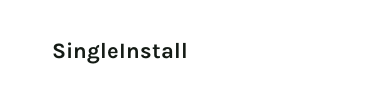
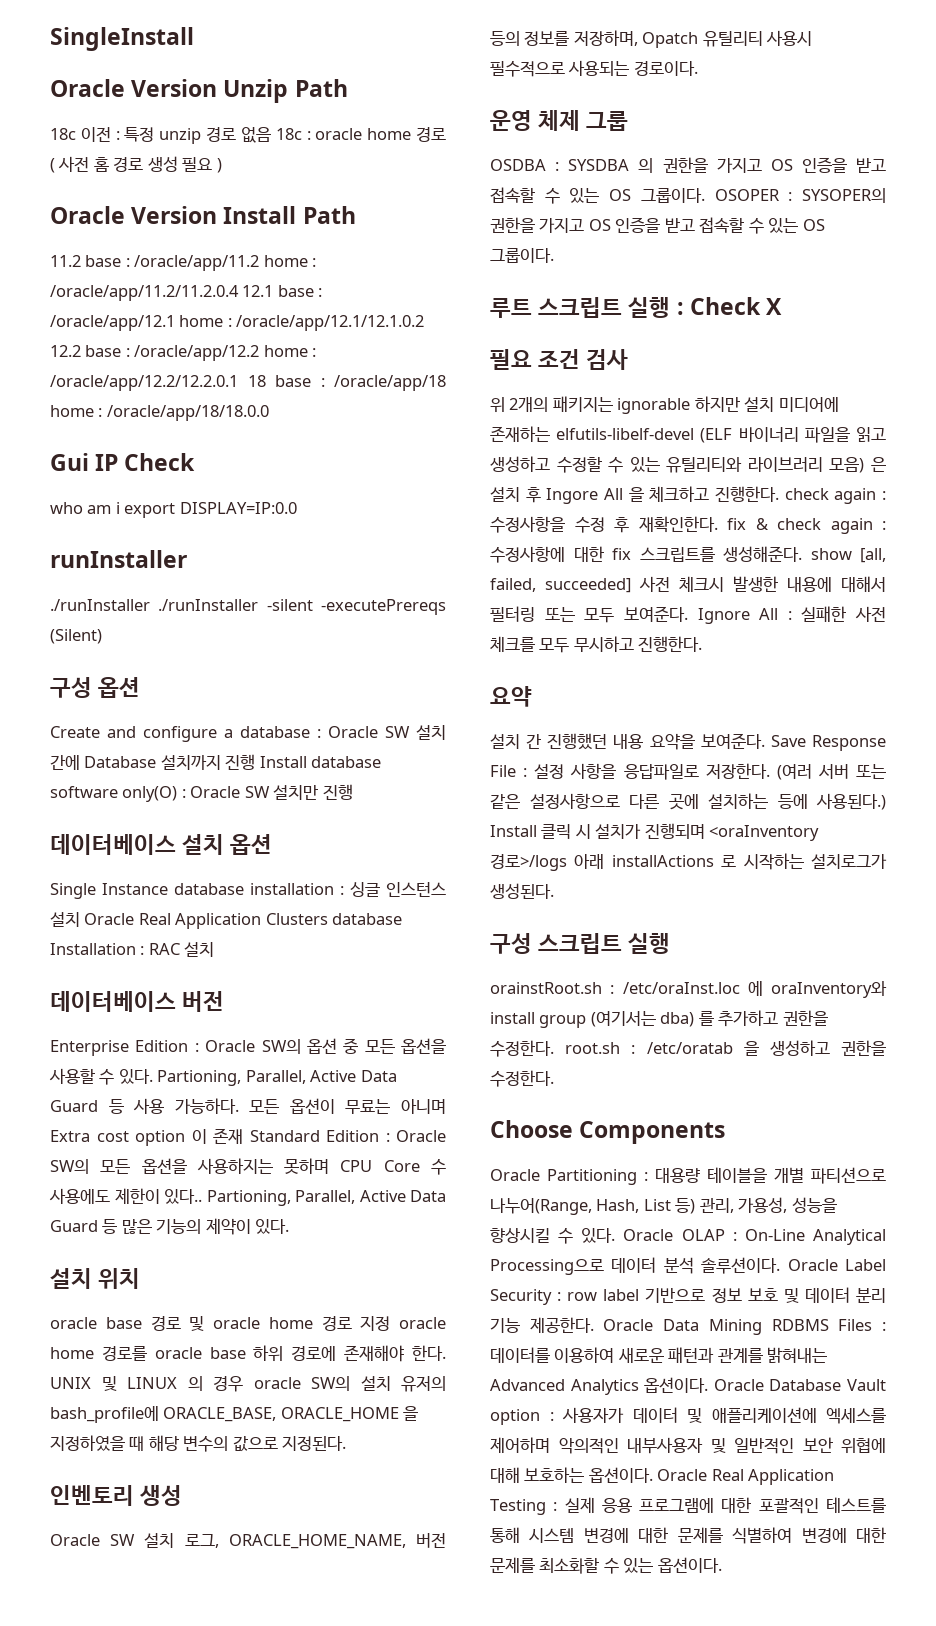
+ Oracle Version Unzip Path
+ 18c 이전 : 특정 unzip 경로 없음 18c : oracle home 경로 ( 사전 홈 경로 생성 필요 )
+ Oracle Version Install Path
+ 11.2 base : /oracle/app/11.2 home : /oracle/app/11.2/11.2.0.4 12.1 base : /oracle/app/12.1 home : /oracle/app/12.1/12.1.0.2 12.2 base : /oracle/app/12.2 home : /oracle/app/12.2/12.2.0.1 18 base : /oracle/app/18 home : /oracle/app/18/18.0.0
+ Gui IP Check
+ who am i export DISPLAY=IP:0.0
+ runInstaller
+ ./runInstaller ./runInstaller -silent -executePrereqs (Silent)
+ 구성 옵션
+ Create and configure a database : Oracle SW 설치 간에 Database 설치까지 진행 Install database software only(O) : Oracle SW 설치만 진행
+ 데이터베이스 설치 옵션
+ Single Instance database installation : 싱글 인스턴스 설치 Oracle Real Application Clusters database Installation : RAC 설치
+ 데이터베이스 버전
+ Enterprise Edition : Oracle SW의 옵션 중 모든 옵션을 사용할 수 있다. Partioning, Parallel, Active Data Guard 등 사용 가능하다. 모든 옵션이 무료는 아니며 Extra cost option 이 존재 Standard Edition : Oracle SW의 모든 옵션을 사용하지는 못하며 CPU Core 수 사용에도 제한이 있다.. Partioning, Parallel, Active Data Guard 등 많은 기능의 제약이 있다.
+ 설치 위치
+ oracle base 경로 및 oracle home 경로 지정 oracle home 경로를 oracle base 하위 경로에 존재해야 한다. UNIX 및 LINUX 의 경우 oracle SW의 설치 유저의 bash_profile에 ORACLE_BASE, ORACLE_HOME 을 지정하였을 때 해당 변수의 값으로 지정된다.
+ 인벤토리 생성
+ Oracle SW 설치 로그, ORACLE_HOME_NAME, 버전 등의 정보를 저장하며, Opatch 유틸리티 사용시 필수적으로 사용되는 경로이다.
+ 운영 체제 그룹
+ OSDBA : SYSDBA 의 권한을 가지고 OS 인증을 받고 접속할 수 있는 OS 그룹이다. OSOPER : SYSOPER의 권한을 가지고 OS 인증을 받고 접속할 수 있는 OS 그룹이다.
+ 루트 스크립트 실행 : Check X
+ 필요 조건 검사
+ 위 2개의 패키지는 ignorable 하지만 설치 미디어에 존재하는 elfutils-libelf-devel (ELF 바이너리 파일을 읽고 생성하고 수정할 수 있는 유틸리티와 라이브러리 모음) 은 설치 후 Ingore All 을 체크하고 진행한다. check again : 수정사항을 수정 후 재확인한다. fix & check again : 수정사항에 대한 fix 스크립트를 생성해준다. show [all, failed, succeeded] 사전 체크시 발생한 내용에 대해서 필터링 또는 모두 보여준다. Ignore All : 실패한 사전 체크를 모두 무시하고 진행한다.
+ 요약
+ 설치 간 진행했던 내용 요약을 보여준다. Save Response File : 설정 사항을 응답파일로 저장한다. (여러 서버 또는 같은 설정사항으로 다른 곳에 설치하는 등에 사용된다.) Install 클릭 시 설치가 진행되며 <oraInventory 경로>/logs 아래 installActions 로 시작하는 설치로그가 생성된다.
+ 구성 스크립트 실행
+ orainstRoot.sh : /etc/oraInst.loc 에 oraInventory와 install group (여기서는 dba) 를 추가하고 권한을 수정한다. root.sh : /etc/oratab 을 생성하고 권한을 수정한다.
+ Choose Components
+ Oracle Partitioning : 대용량 테이블을 개별 파티션으로 나누어(Range, Hash, List 등) 관리, 가용성, 성능을 향상시킬 수 있다. Oracle OLAP : On-Line Analytical Processing으로 데이터 분석 솔루션이다. Oracle Label Security : row label 기반으로 정보 보호 및 데이터 분리 기능 제공한다. Oracle Data Mining RDBMS Files : 데이터를 이용하여 새로운 패턴과 관계를 밝혀내는 Advanced Analytics 옵션이다. Oracle Database Vault option : 사용자가 데이터 및 애플리케이션에 엑세스를 제어하며 악의적인 내부사용자 및 일반적인 보안 위협에 대해 보호하는 옵션이다. Oracle Real Application Testing : 실제 응용 프로그램에 대한 포괄적인 테스트를 통해 시스템 변경에 대한 문제를 식별하여 변경에 대한 문제를 최소화할 수 있는 옵션이다.

